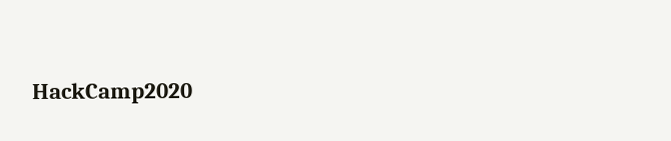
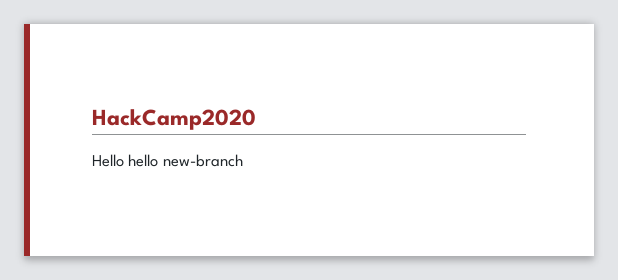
+ Hello hello new-branch

